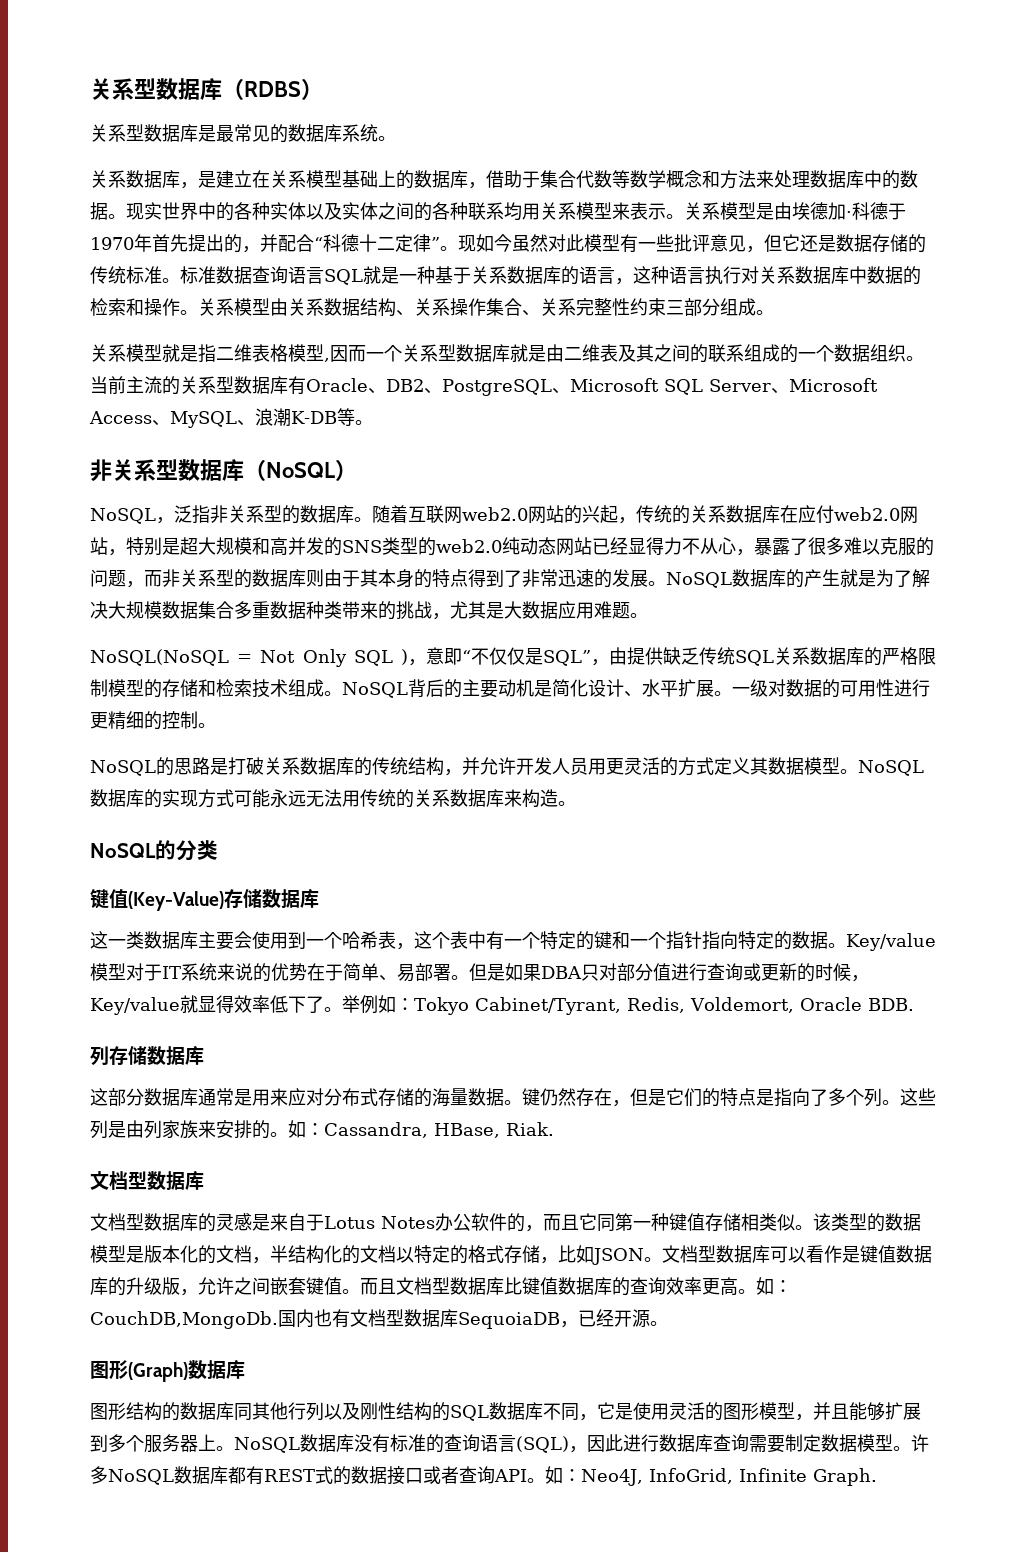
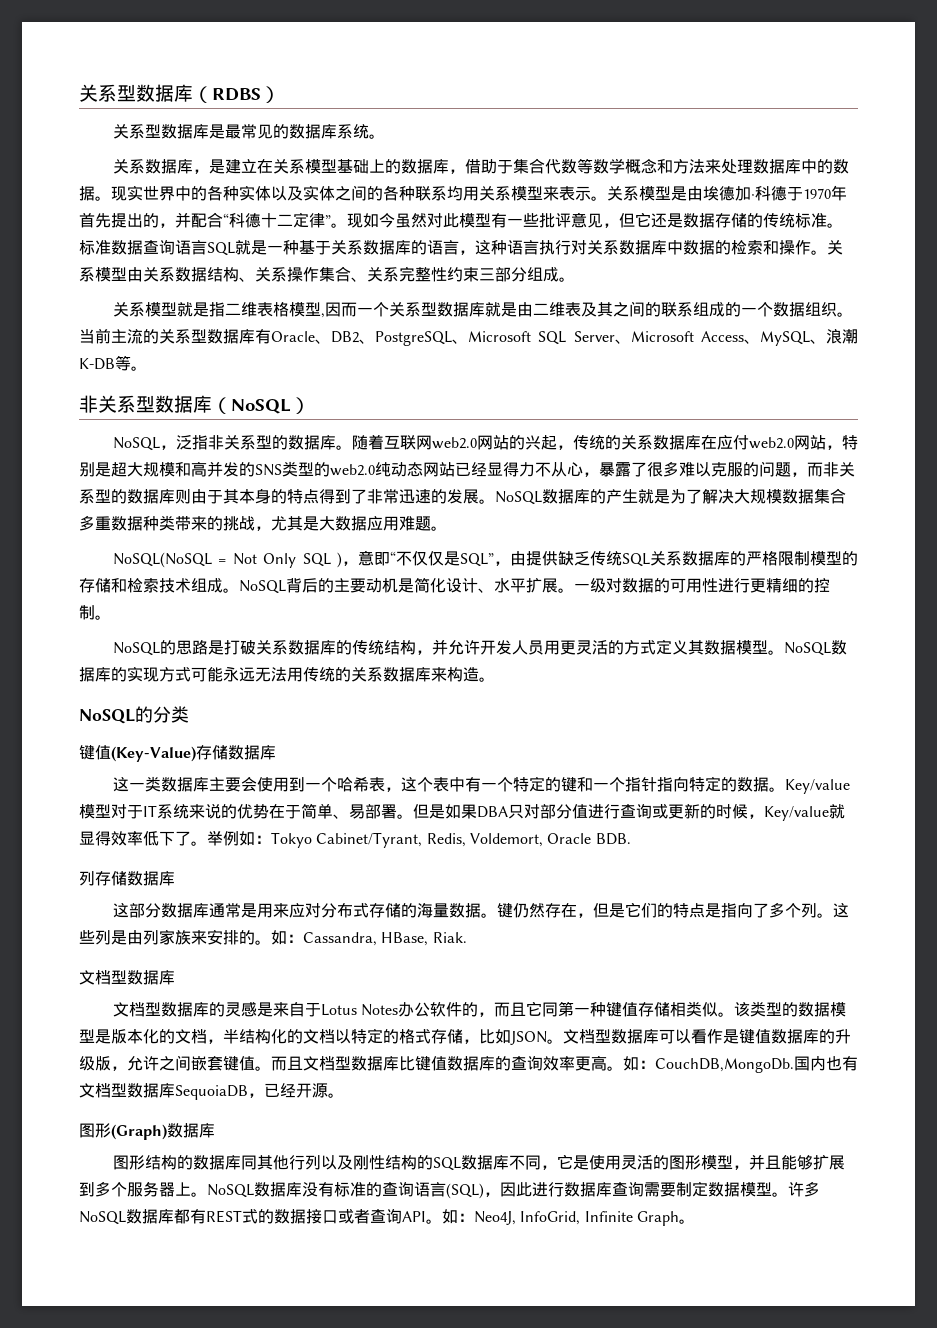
- 如：Neo4J, InfoGrid, Infinite Graph.
+ 如：Neo4J, InfoGrid, Infinite Graph。

